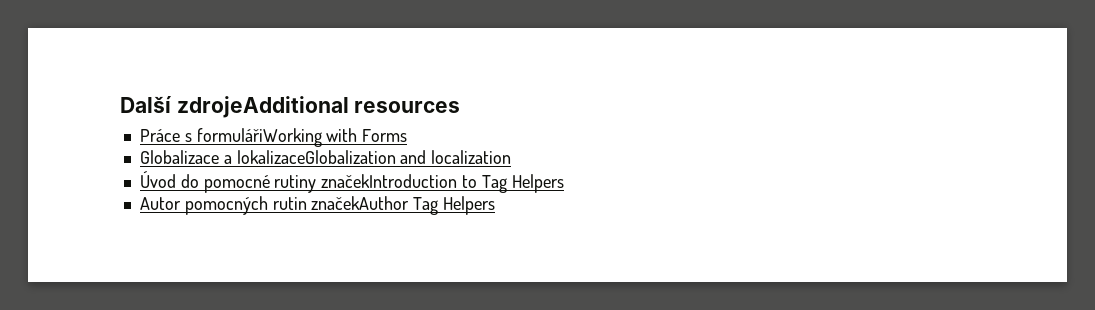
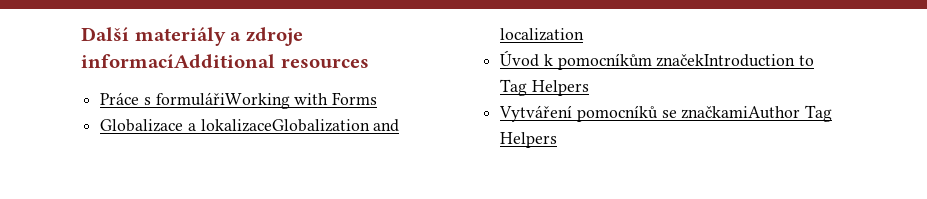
- Další zdrojeAdditional resources
+ Další materiály a zdroje informacíAdditional resources
- Úvod do pomocné rutiny značekIntroduction to Tag Helpers
+ Úvod k pomocníkům značekIntroduction to Tag Helpers
- Autor pomocných rutin značekAuthor Tag Helpers
+ Vytváření pomocníků se značkamiAuthor Tag Helpers

